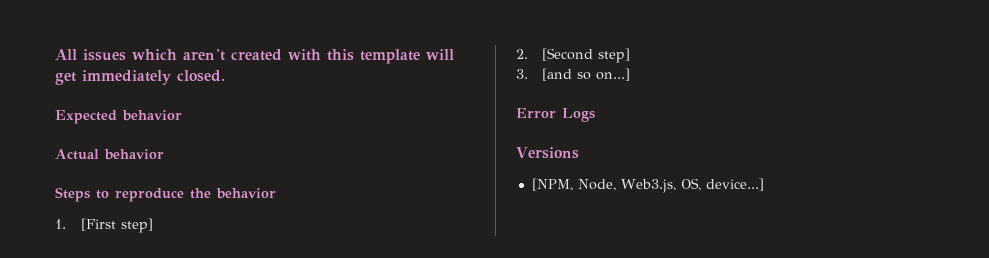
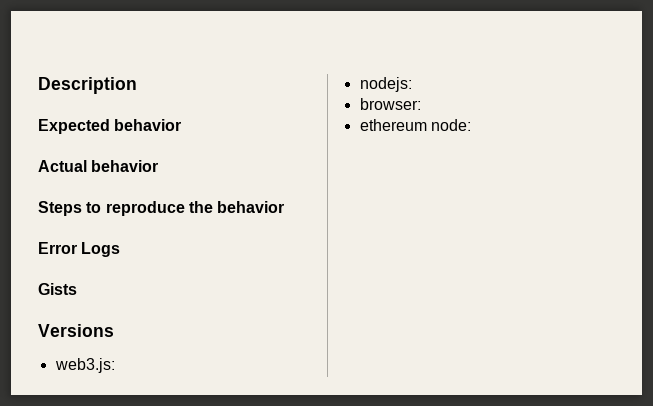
- All issues which aren't created with this template will get immediately closed.
+ Description
- 1. [First step]
- 2. [Second step]
- 3. [and so on...]
+ Gists
- [NPM, Node, Web3.js, OS, device...]
+ web3.js:
+ nodejs:
+ browser:
+ ethereum node:

